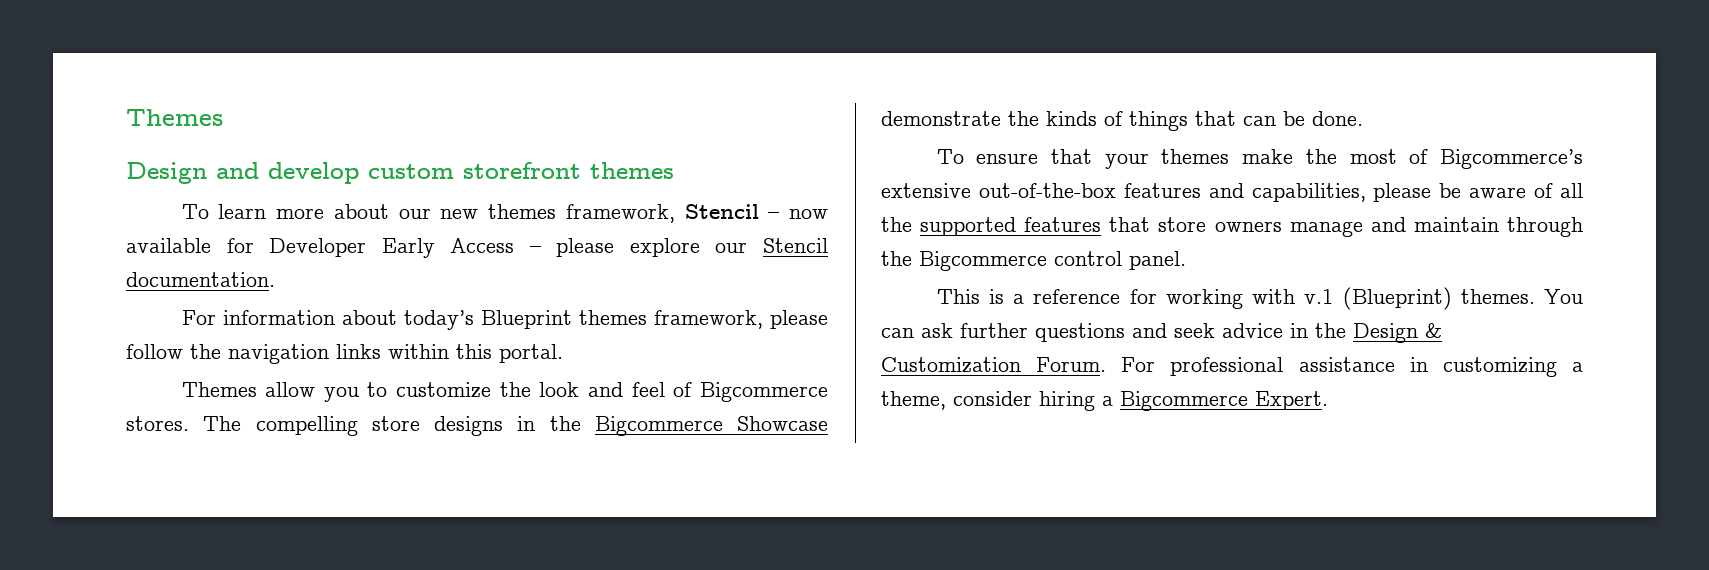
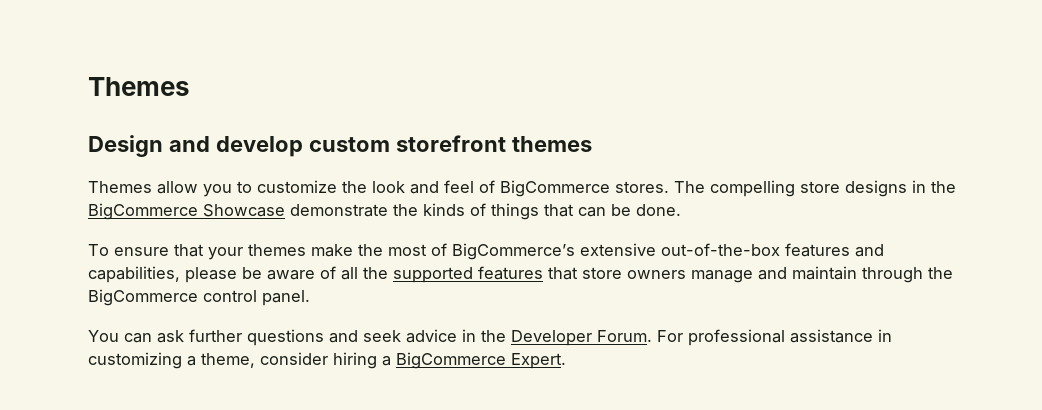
- To learn more about our new themes framework, Stencil – now available for Developer Early Access – please explore our Stencil documentation.
- For information about today’s Blueprint themes framework, please follow the navigation links within this portal.
- Themes allow you to customize the look and feel of Bigcommerce stores.
+ Themes allow you to customize the look and feel of BigCommerce stores.
- The compelling store designs in the Bigcommerce Showcase demonstrate the kinds of things that can be done.
+ The compelling store designs in the BigCommerce Showcase demonstrate the kinds of things that can be done.
- To ensure that your themes make the most of Bigcommerce’s extensive out-of-the-box features and capabilities, please be aware of all the supported features that store owners manage and maintain through the Bigcommerce control panel.
+ To ensure that your themes make the most of BigCommerce’s extensive out-of-the-box features and capabilities, please be aware of all the supported features that store owners manage and maintain through the BigCommerce control panel.
- This is a reference for working with v.1 (Blueprint) themes. You can ask further questions and seek advice in the Design & Customization Forum.
+ You can ask further questions and seek advice in the Developer Forum.
- For professional assistance in customizing a theme, consider hiring a Bigcommerce Expert.
+ For professional assistance in customizing a theme, consider hiring a BigCommerce Expert.

